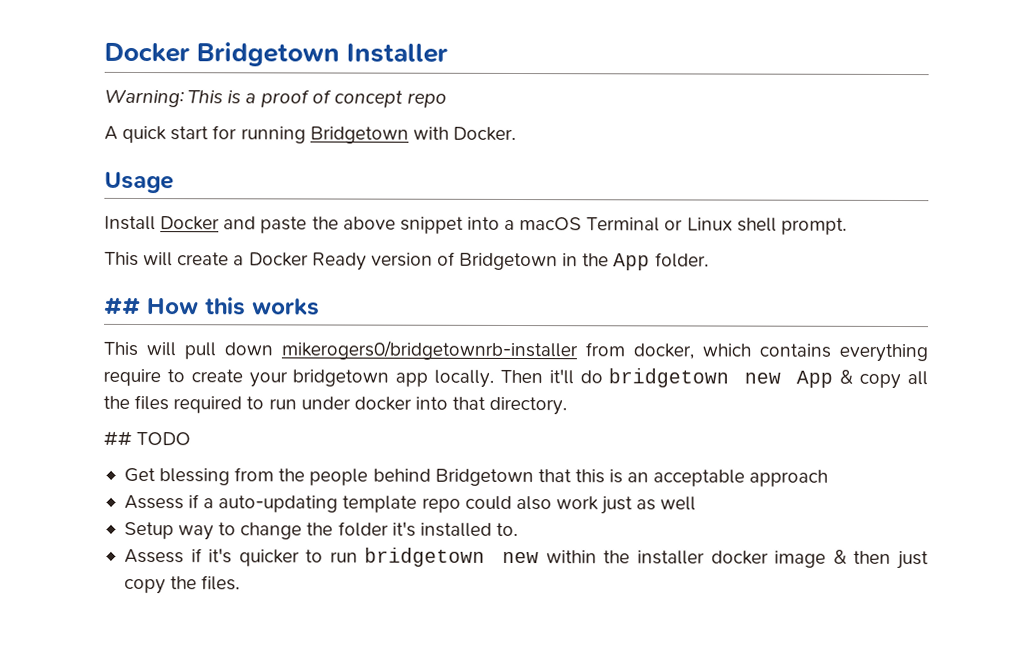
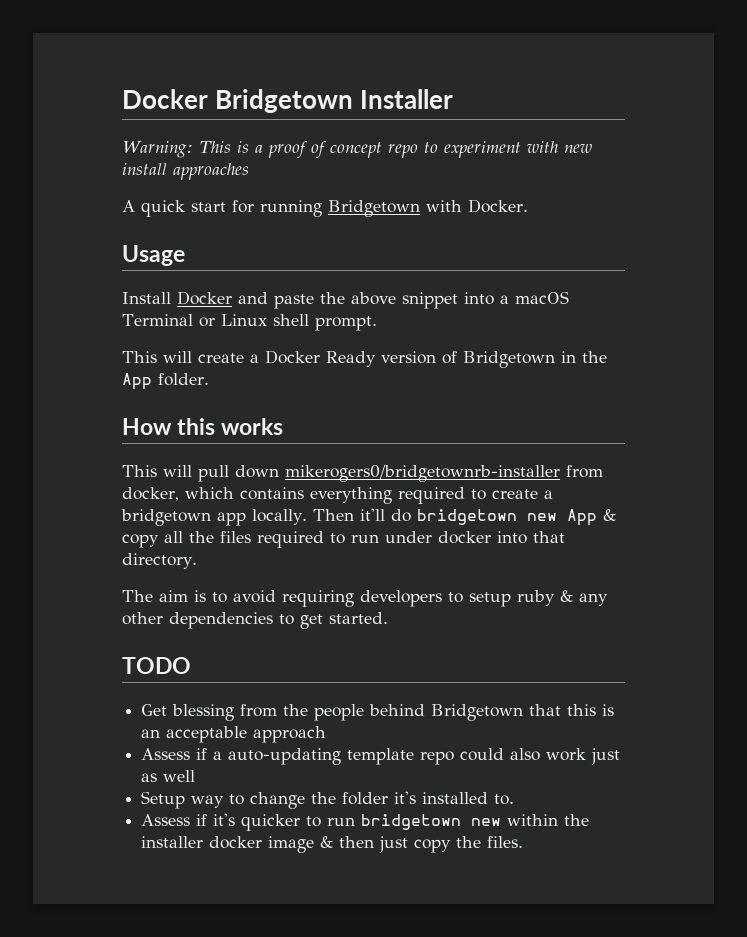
- Warning: This is a proof of concept repo
+ Warning: This is a proof of concept repo to experiment with new install approaches
- ## How this works
+ How this works
- This will pull down mikerogers0/bridgetownrb-installer from docker, which contains everything require to create your bridgetown app locally.
+ This will pull down mikerogers0/bridgetownrb-installer from docker, which contains everything required to create a bridgetown app locally.
- ## TODO
+ The aim is to avoid requiring developers to setup ruby & any other dependencies to get started.
+ TODO

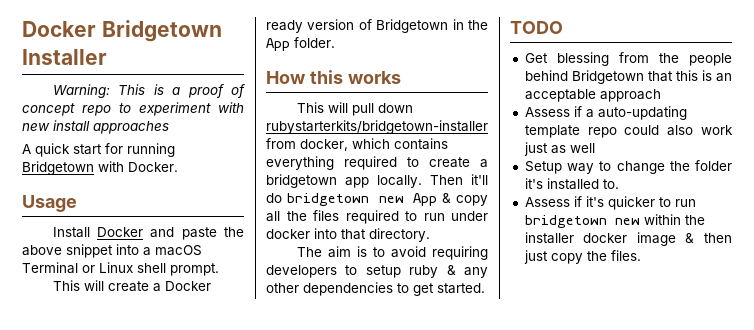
- This will create a Docker Ready version of Bridgetown in the App folder.
+ This will create a Docker ready version of Bridgetown in the App folder.
- This will pull down mikerogers0/bridgetownrb-installer from docker, which contains everything required to create a bridgetown app locally.
+ This will pull down rubystarterkits/bridgetown-installer from docker, which contains everything required to create a bridgetown app locally.

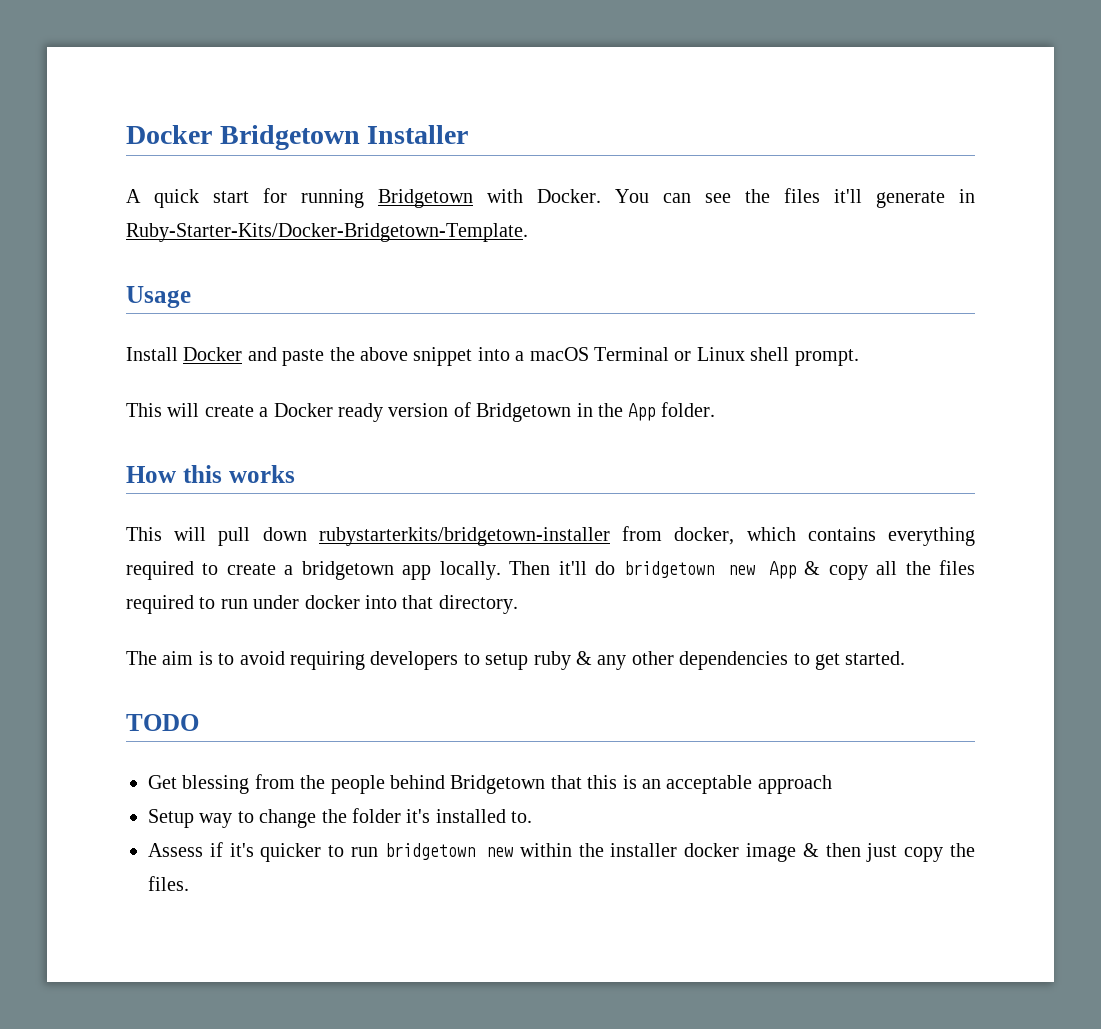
- Warning: This is a proof of concept repo to experiment with new install approaches
+ You can see the files it'll generate in Ruby-Starter-Kits/Docker-Bridgetown-Template.
- Assess if a auto-updating template repo could also work just as well

